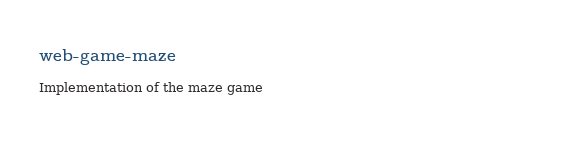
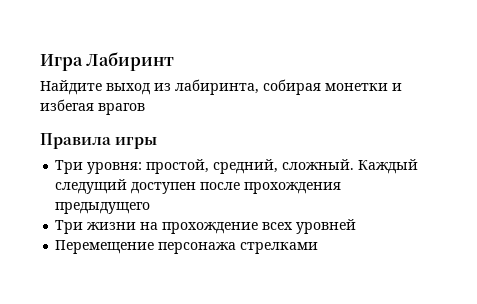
- web-game-maze
- Implementation of the maze game
+ Игра Лабиринт
+ Найдите выход из лабиринта, собирая монетки и избегая врагов
+ Правила игры
+ Три уровня: простой, средний, сложный. Каждый следущий доступен после прохождения предыдущего
+ Три жизни на прохождение всех уровней
+ Перемещение персонажа стрелками

